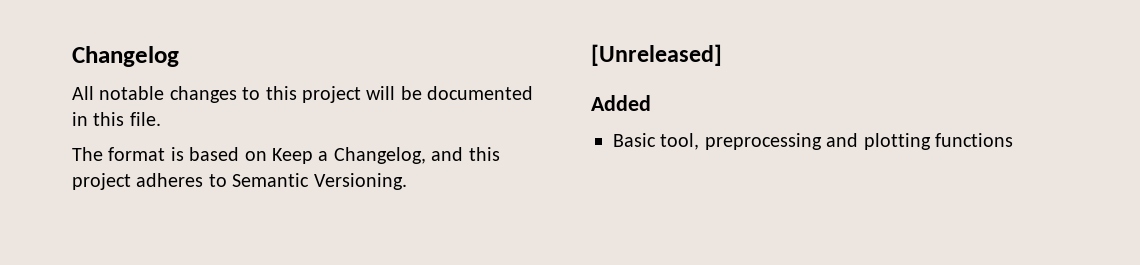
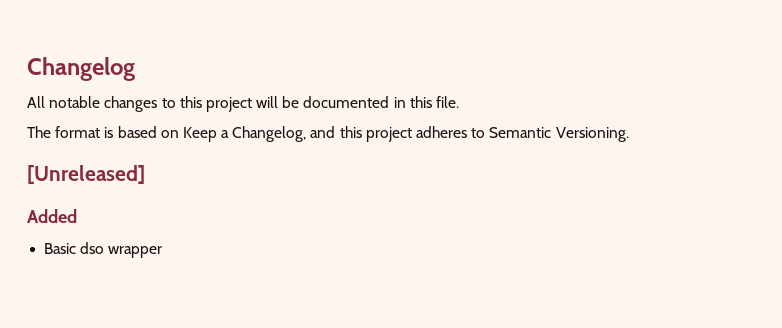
- Basic tool, preprocessing and plotting functions
+ Basic dso wrapper

